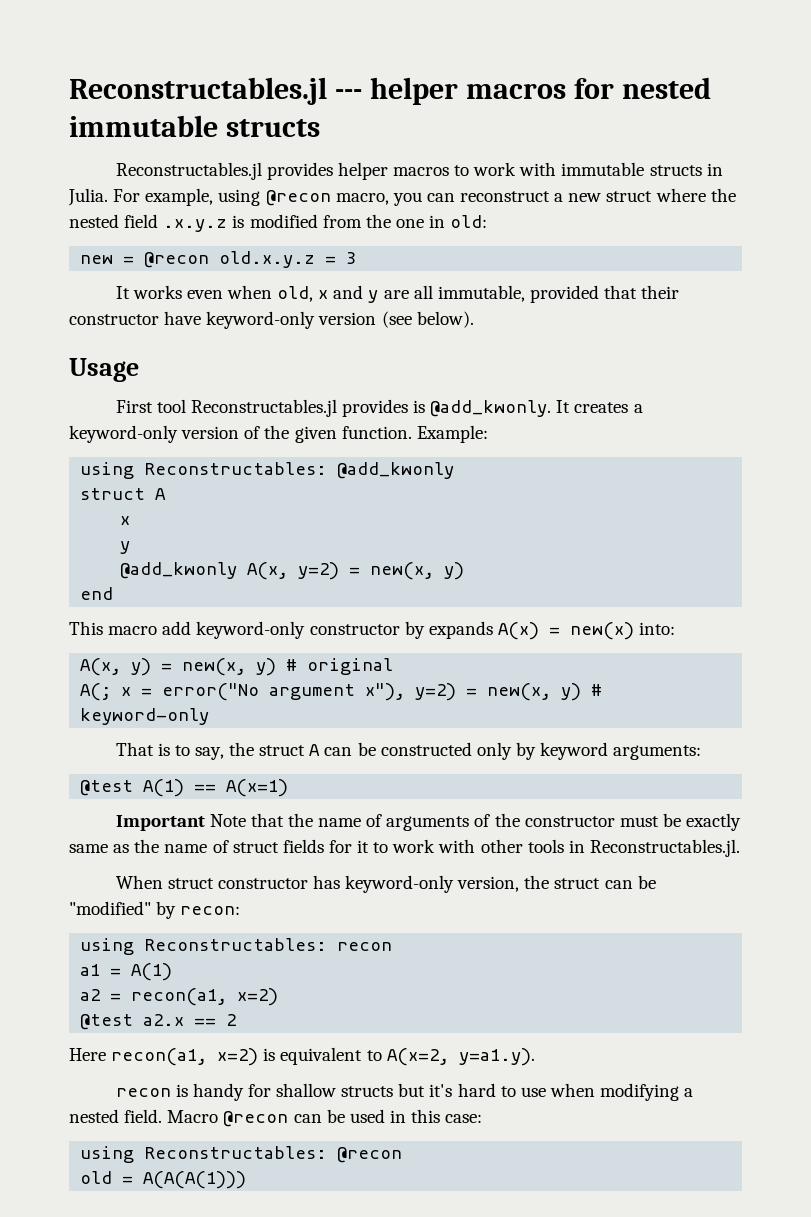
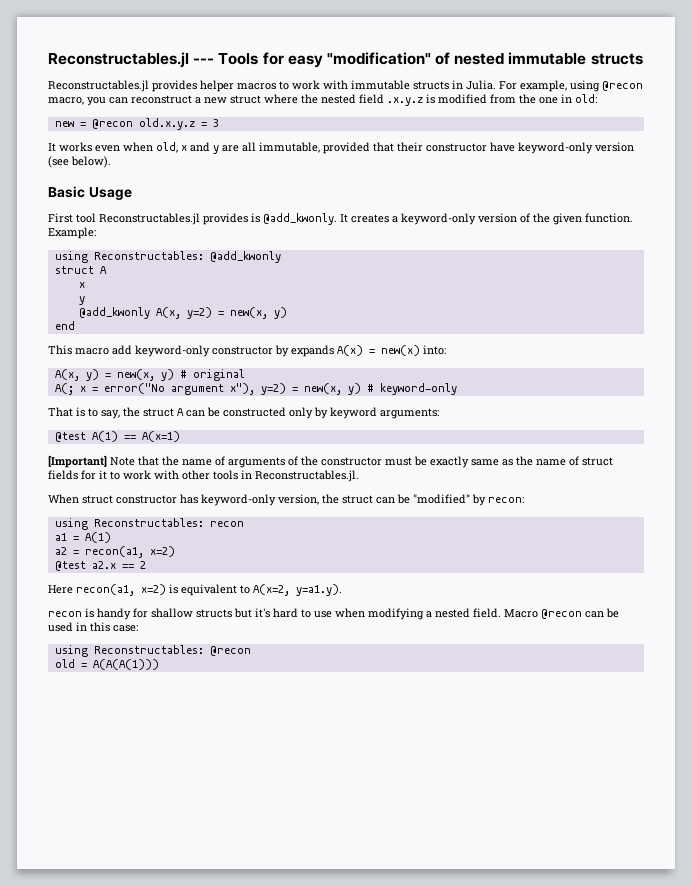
- Reconstructables.jl --- helper macros for nested immutable structs
+ Reconstructables.jl --- Tools for easy "modification" of nested immutable structs
- Usage
+ Basic Usage
- Important Note that the name of arguments of the constructor must be exactly same as the name of struct fields for it to work with other tools in Reconstructables.jl.
+ [Important] Note that the name of arguments of the constructor must be exactly same as the name of struct fields for it to work with other tools in Reconstructables.jl.

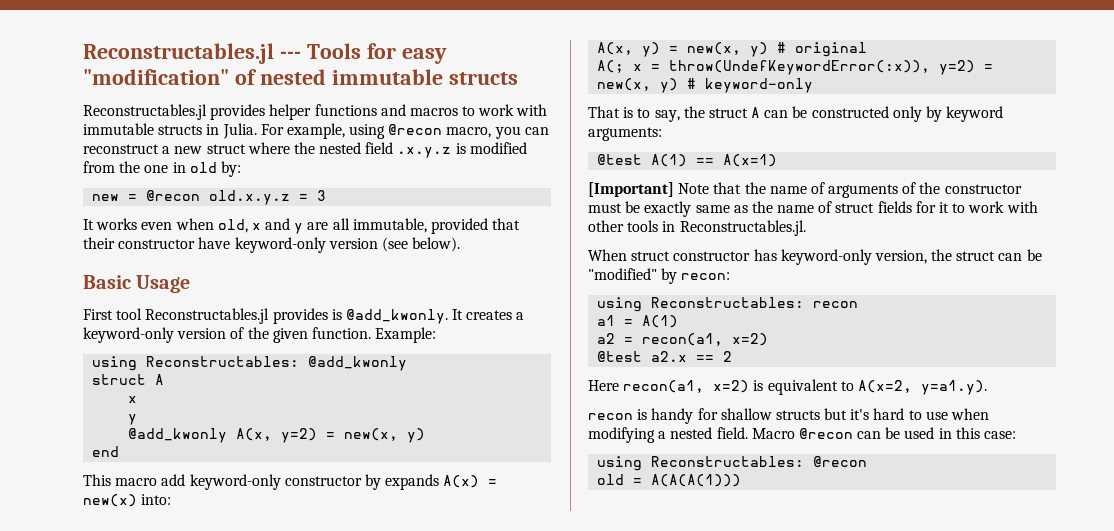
- Reconstructables.jl provides helper macros to work with immutable structs in Julia.
+ Reconstructables.jl provides helper functions and macros to work with immutable structs in Julia.
- For example, using @recon macro, you can reconstruct a new struct where the nested field .x.y.z is modified from the one in old:
+ For example, using @recon macro, you can reconstruct a new struct where the nested field .x.y.z is modified from the one in old by:
- A(; x = error("No argument x"), y=2) = new(x, y) # keyword-only
+ A(; x = throw(UndefKeywordError(:x)), y=2) = new(x, y) # keyword-only

